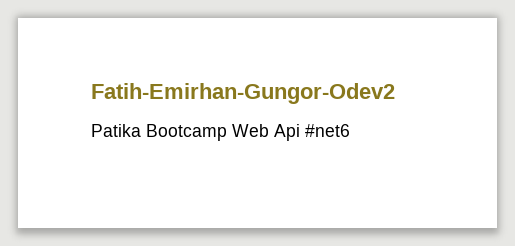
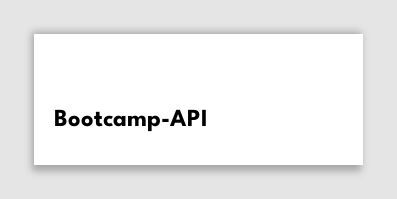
- Fatih-Emirhan-Gungor-Odev2
- Patika Bootcamp Web Api #net6
+ Bootcamp-API

